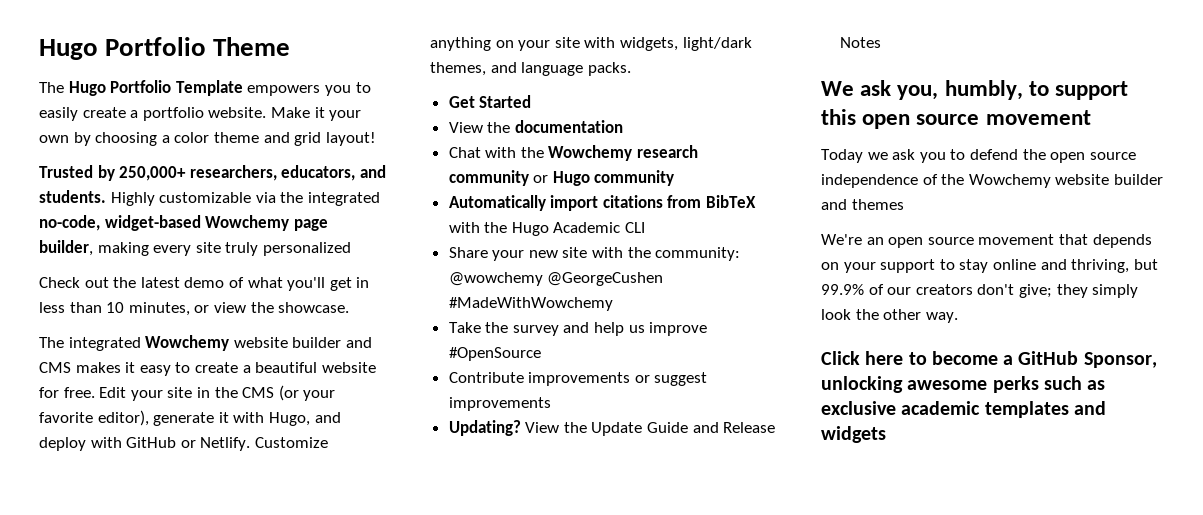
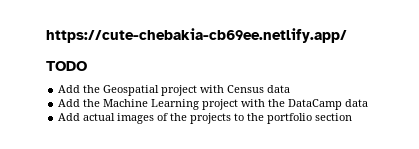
- Hugo Portfolio Theme
- The Hugo Portfolio Template empowers you to easily create a portfolio website. Make it your own by choosing a color theme and grid layout!
- Trusted by 250,000+ researchers, educators, and students. Highly customizable via the integrated no-code, widget-based Wowchemy page builder, making every site truly personalized
- Check out the latest demo of what you'll get in less than 10 minutes, or view the showcase.
- The integrated Wowchemy website builder and CMS makes it easy to create a beautiful website for free. Edit your site in the CMS (or your favorite editor), generate it with Hugo, and deploy with GitHub or Netlify. Customize anything on your site with widgets, light/dark themes, and language packs.
- Get Started
- View the documentation
- Chat with the Wowchemy research community or Hugo community
- Automatically import citations from BibTeX with the Hugo Academic CLI
- Share your new site with the community: @wowchemy @GeorgeCushen #MadeWithWowchemy
- Take the survey and help us improve #OpenSource
- Contribute improvements or suggest improvements
- Updating? View the Update Guide and Release Notes
- We ask you, humbly, to support this open source movement
- Today we ask you to defend the open source independence of the Wowchemy website builder and themes
- We're an open source movement that depends on your support to stay online and thriving, but 99.9% of our creators don't give; they simply look the other way.
- Click here to become a GitHub Sponsor, unlocking awesome perks such as exclusive academic templates and widgets
+ https://cute-chebakia-cb69ee.netlify.app/
+ TODO
+ Add the Geospatial project with Census data
+ Add the Machine Learning project with the DataCamp data
+ Add actual images of the projects to the portfolio section

